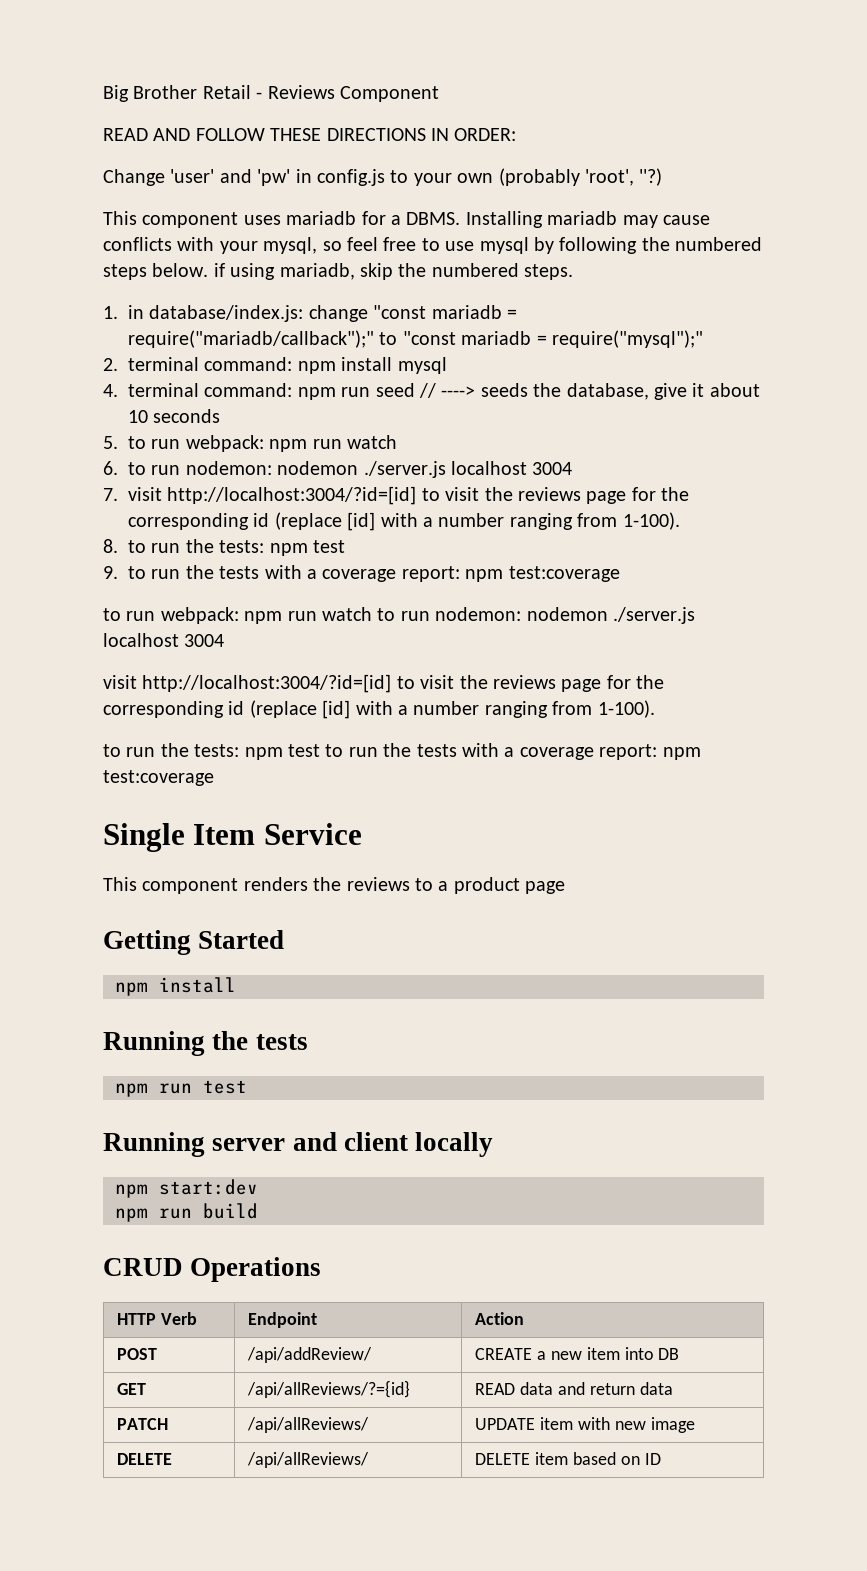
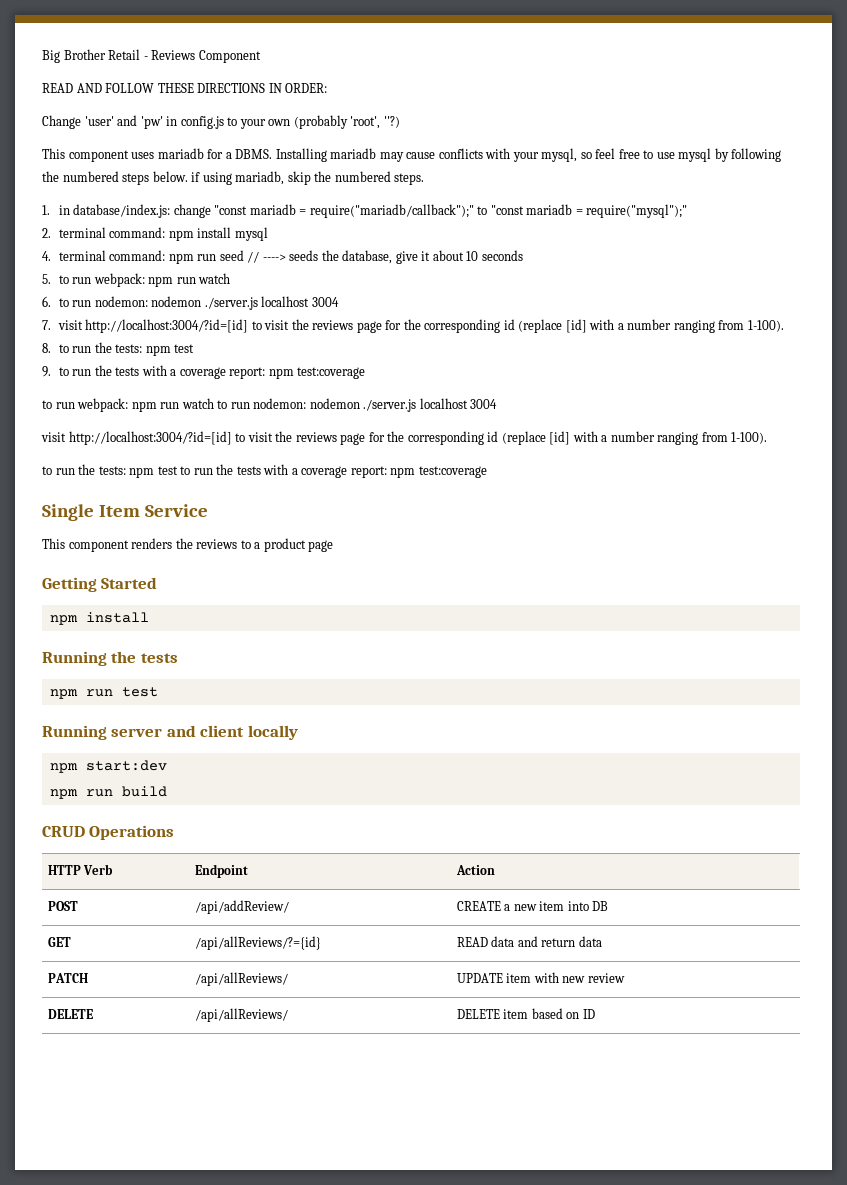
- PATCH | /api/allReviews/ | UPDATE item with new image
+ PATCH | /api/allReviews/ | UPDATE item with new review

